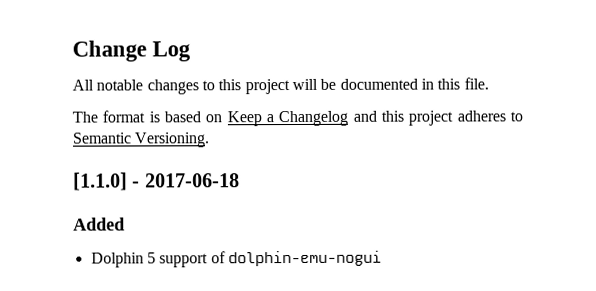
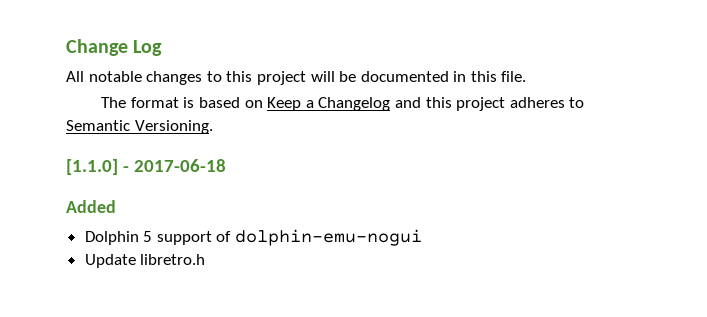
+ Update libretro.h

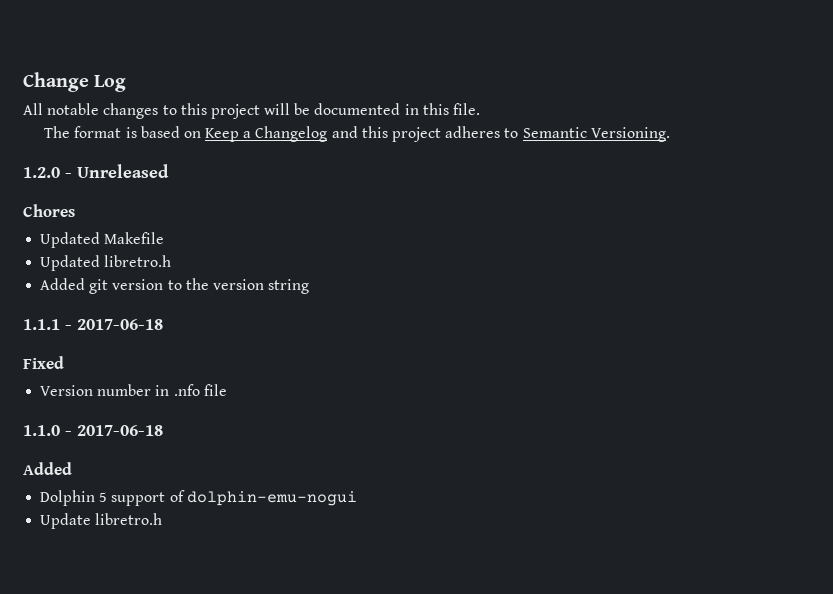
- [1.1.0] - 2017-06-18
+ 1.2.0 - Unreleased
+ Chores
+ Updated Makefile
+ Updated libretro.h
+ Added git version to the version string
+ 1.1.1 - 2017-06-18
+ Fixed
+ Version number in .nfo file
+ 1.1.0 - 2017-06-18

